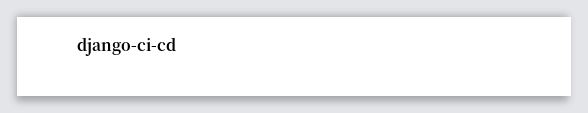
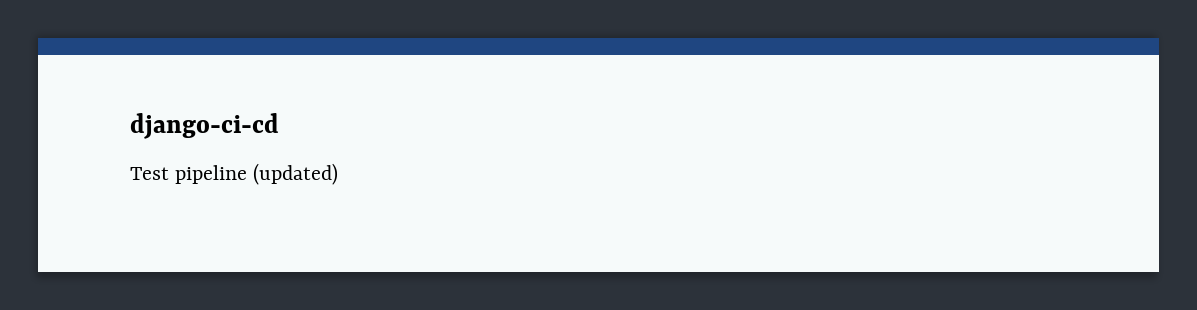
+ Test pipeline (updated)

